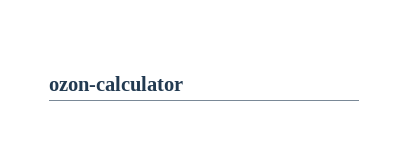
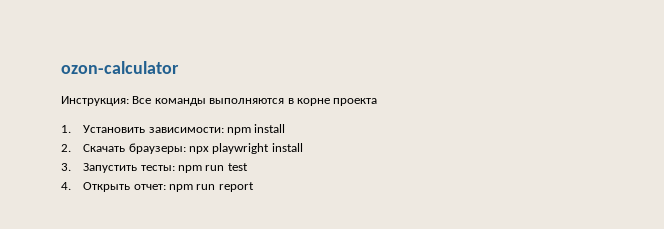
+ Инструкция: Все команды выполняются в корне проекта
+ 1. Установить зависимости: npm install
+ 2. Скачать браузеры: npx playwright install
+ 3. Запустить тесты: npm run test
+ 4. Открыть отчет: npm run report

